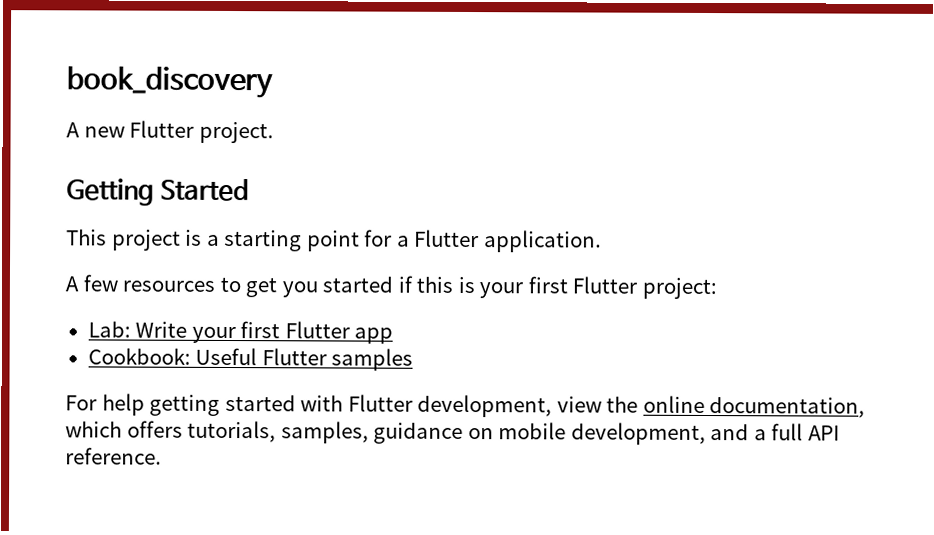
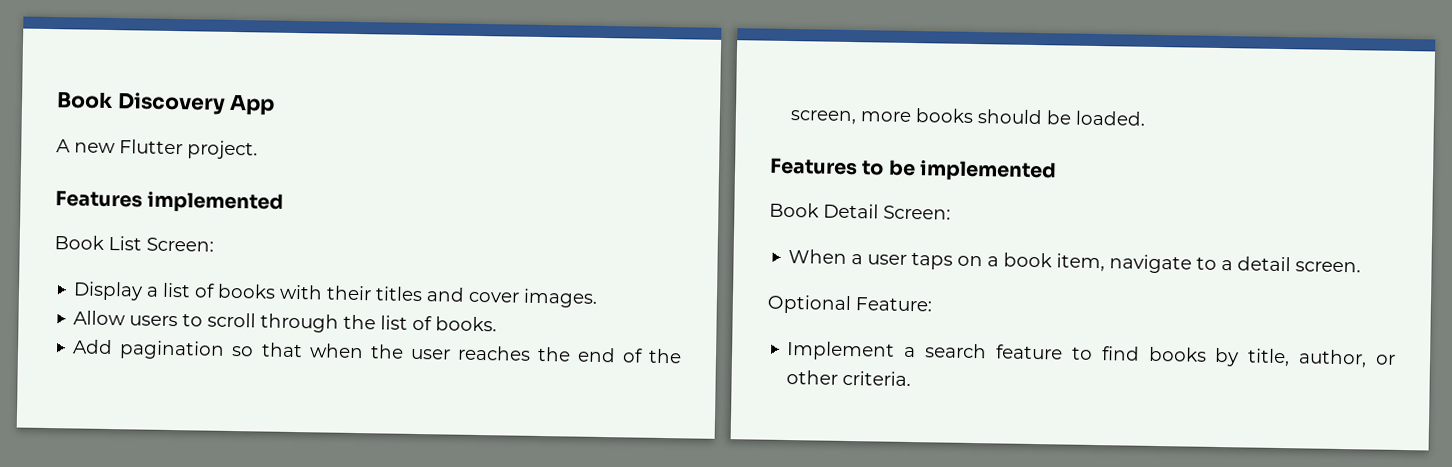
- book_discovery
+ Book Discovery App
- Getting Started
- This project is a starting point for a Flutter application.
- A few resources to get you started if this is your first Flutter project:
- Lab: Write your first Flutter app
- Cookbook: Useful Flutter samples
- For help getting started with Flutter development, view the online documentation, which offers tutorials, samples, guidance on mobile development, and a full API reference.
+ Features implemented
+ Book List Screen:
+ Display a list of books with their titles and cover images.
+ Allow users to scroll through the list of books.
+ Add pagination so that when the user reaches the end of the screen, more books should be loaded.
+ Features to be implemented
+ Book Detail Screen:
+ When a user taps on a book item, navigate to a detail screen.
+ Optional Feature:
+ Implement a search feature to find books by title, author, or other criteria.

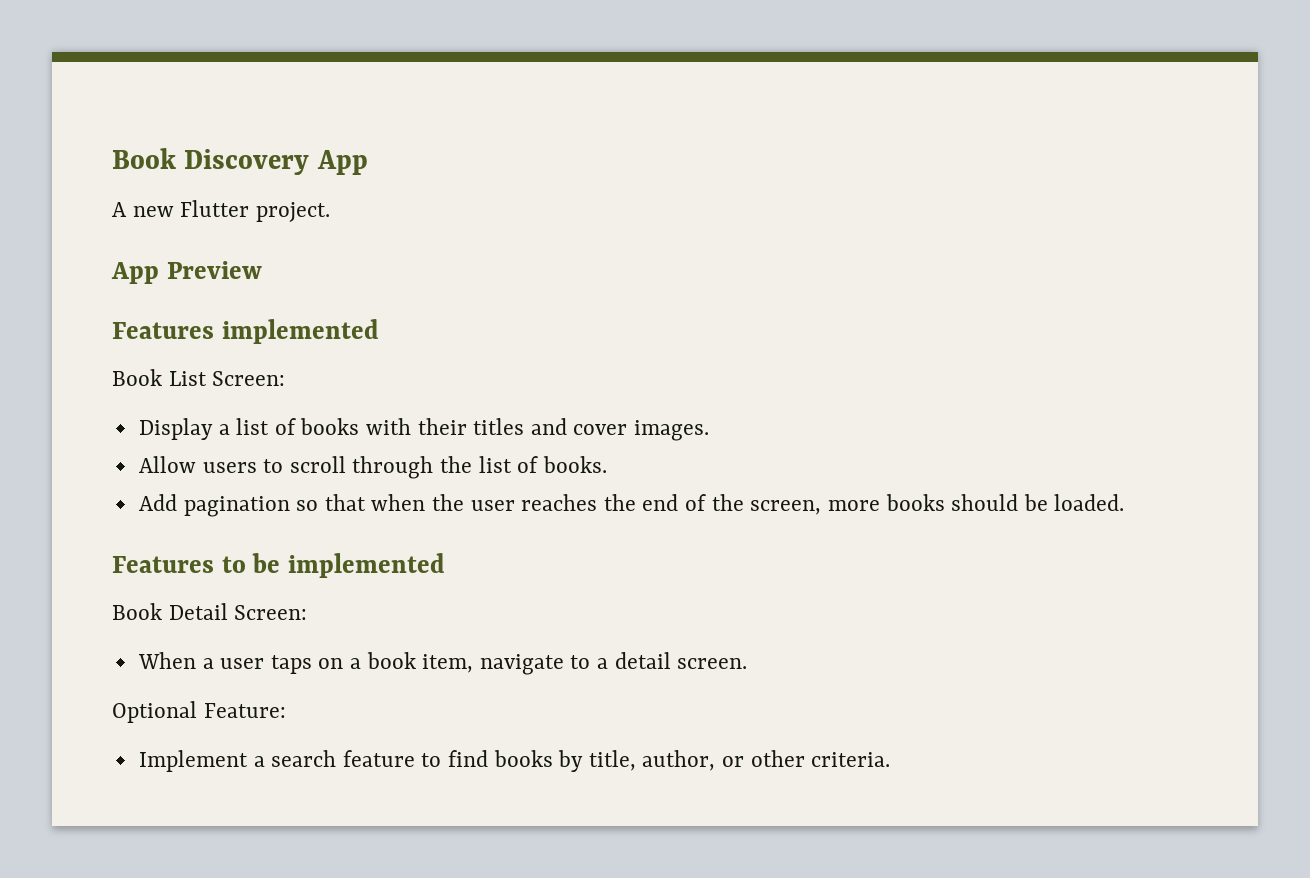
+ App Preview

